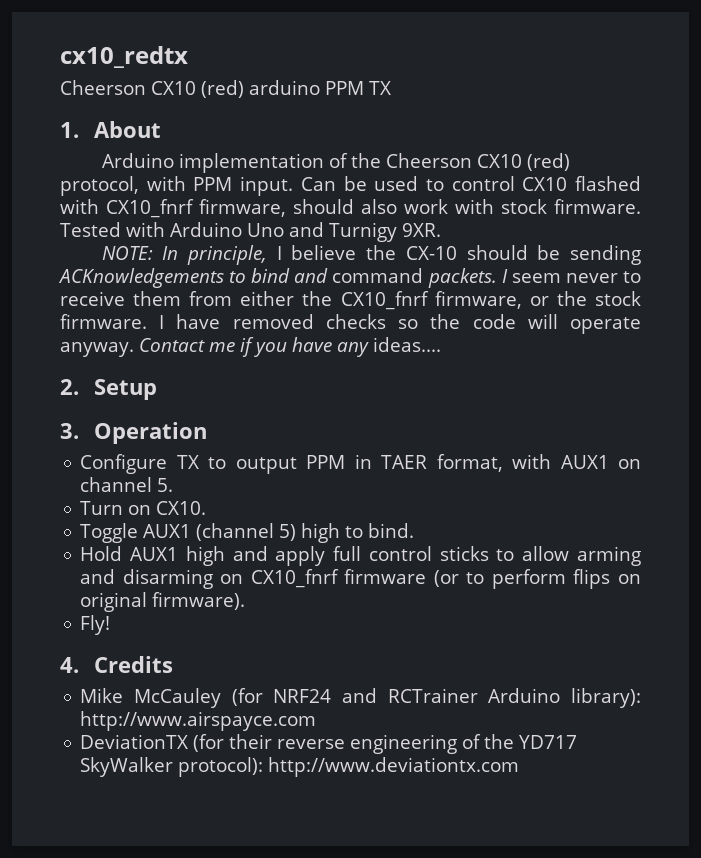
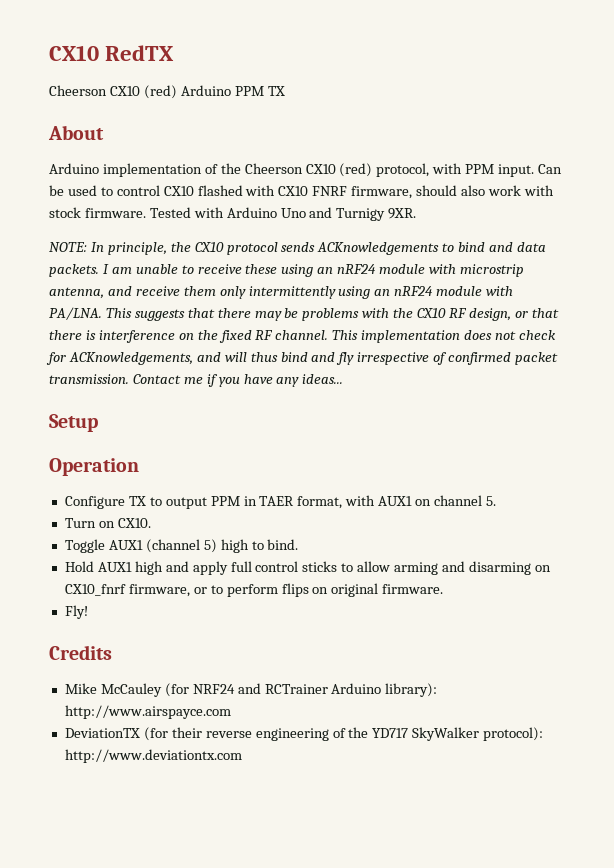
- cx10_redtx
- Cheerson CX10 (red) arduino PPM TX
+ CX10 RedTX
+ Cheerson CX10 (red) Arduino PPM TX
- 1. About
+ About
- Can be used to control CX10 flashed with CX10_fnrf firmware, should also work with stock firmware.
+ Can be used to control CX10 flashed with CX10 FNRF firmware, should also work with stock firmware.
- NOTE: In principle, I believe the CX-10 should be sending ACKnowledgements to bind and command packets.
+ NOTE: In principle, the CX10 protocol sends ACKnowledgements to bind and data packets.
- I seem never to receive them from either the CX10_fnrf firmware, or the stock firmware. I have removed checks so the code will operate anyway.
+ I am unable to receive these using an nRF24 module with microstrip antenna, and receive them only intermittently using an nRF24 module with PA/LNA. This suggests that there may be problems with the CX10 RF design, or that there is interference on the fixed RF channel. This implementation does not check for ACKnowledgements, and will thus bind and fly irrespective of confirmed packet transmission.
- Contact me if you have any ideas....
- 2. Setup
+ Contact me if you have any ideas...
+ Setup
- 3. Operation
+ Operation
- Hold AUX1 high and apply full control sticks to allow arming and disarming on CX10_fnrf firmware (or to perform flips on original firmware).
+ Hold AUX1 high and apply full control sticks to allow arming and disarming on CX10_fnrf firmware, or to perform flips on original firmware.
- 4. Credits
+ Credits

